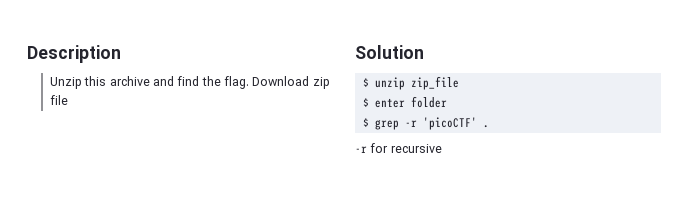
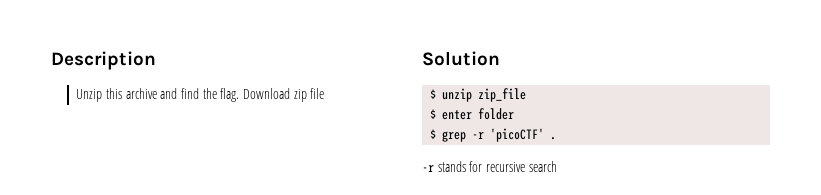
- -r for recursive
+ -r stands for recursive search

